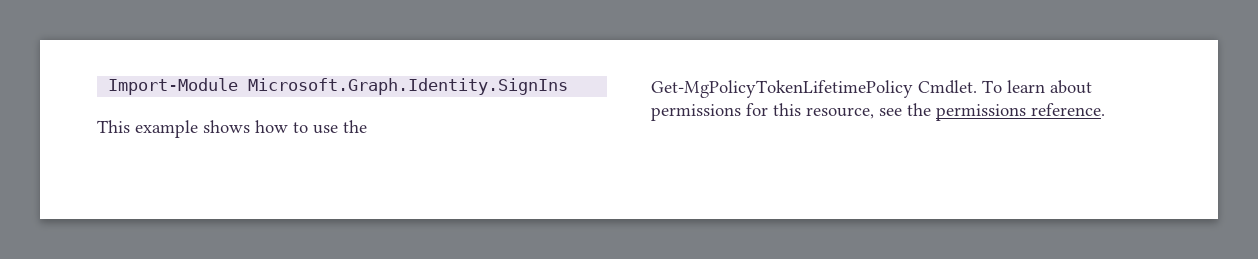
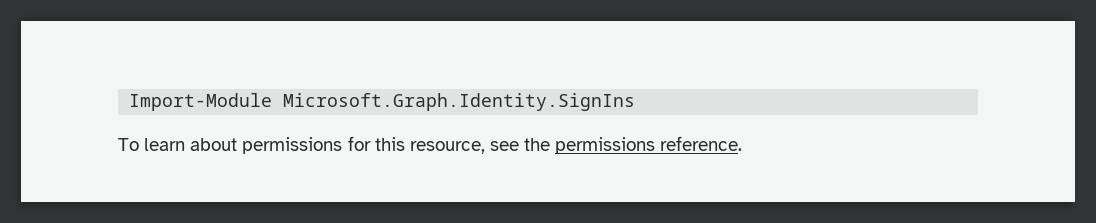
- This example shows how to use the Get-MgPolicyTokenLifetimePolicy Cmdlet.

